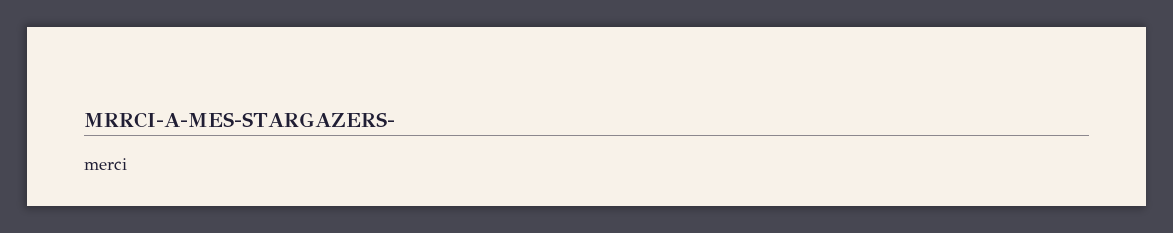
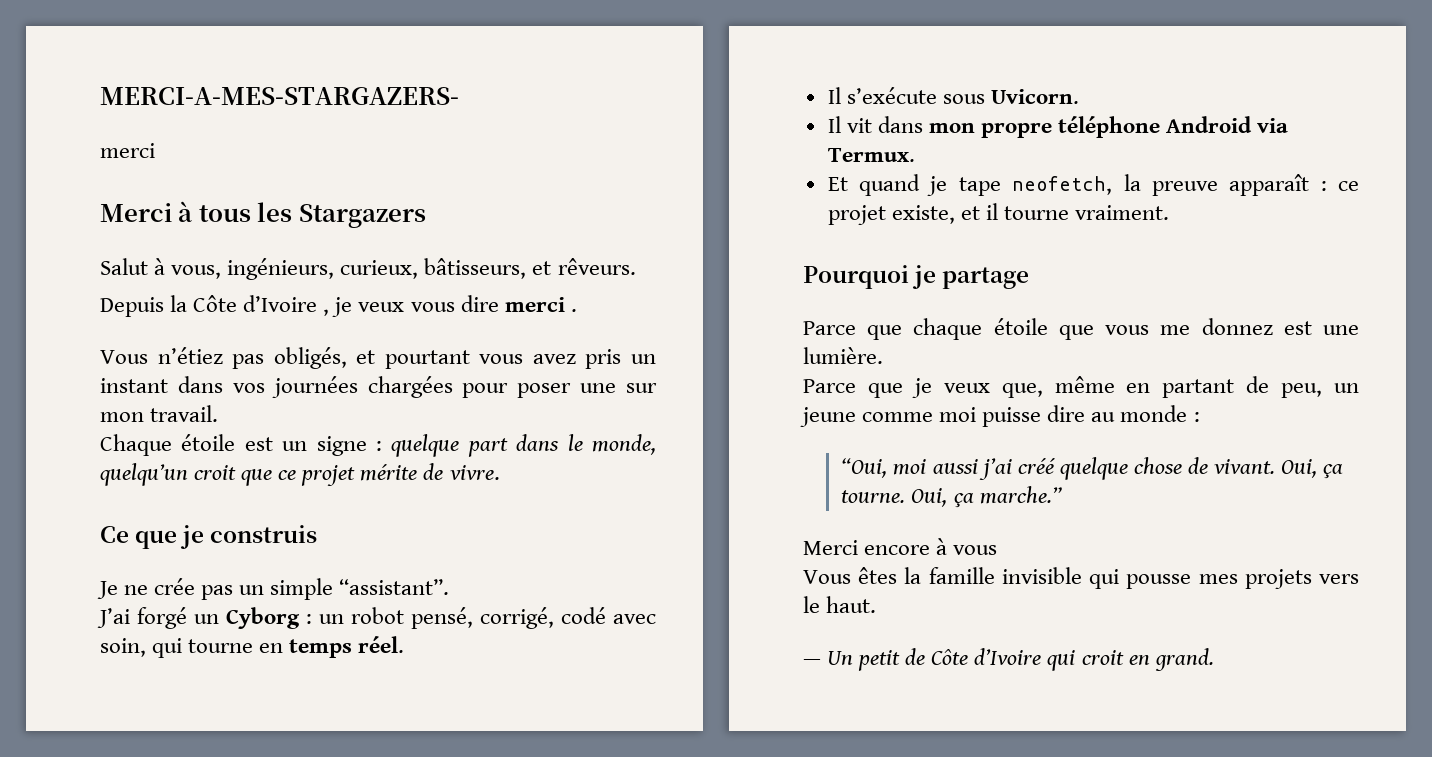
- MRRCI-A-MES-STARGAZERS-
+ MERCI-A-MES-STARGAZERS-
  merci
+ Merci à tous les Stargazers
+ Salut à vous, ingénieurs, curieux, bâtisseurs, et rêveurs.
+ Depuis la Côte d’Ivoire , je veux vous dire merci .
+ Vous n’étiez pas obligés, et pourtant vous avez pris un instant dans vos journées chargées pour poser une sur mon travail.
+ Chaque étoile est un signe : quelque part dans le monde, quelqu’un croit que ce projet mérite de vivre.
+ Ce que je construis
+ Je ne crée pas un simple “assistant”.
+ J’ai forgé un Cyborg : un robot pensé, corrigé, codé avec soin, qui tourne en temps réel.
+ Il s’exécute sous Uvicorn.
+ Il vit dans mon propre téléphone Android via Termux.
+ Et quand je tape neofetch, la preuve apparaît : ce projet existe, et il tourne vraiment.
+ Pourquoi je partage
+ Parce que chaque étoile que vous me donnez est une lumière.
+ Parce que je veux que, même en partant de peu, un jeune comme moi puisse dire au monde :
+ “Oui, moi aussi j’ai créé quelque chose de vivant. Oui, ça tourne. Oui, ça marche.”
+ Merci encore à vous
+ Vous êtes la famille invisible qui pousse mes projets vers le haut.
+ — Un petit de Côte d’Ivoire qui croit en grand.

